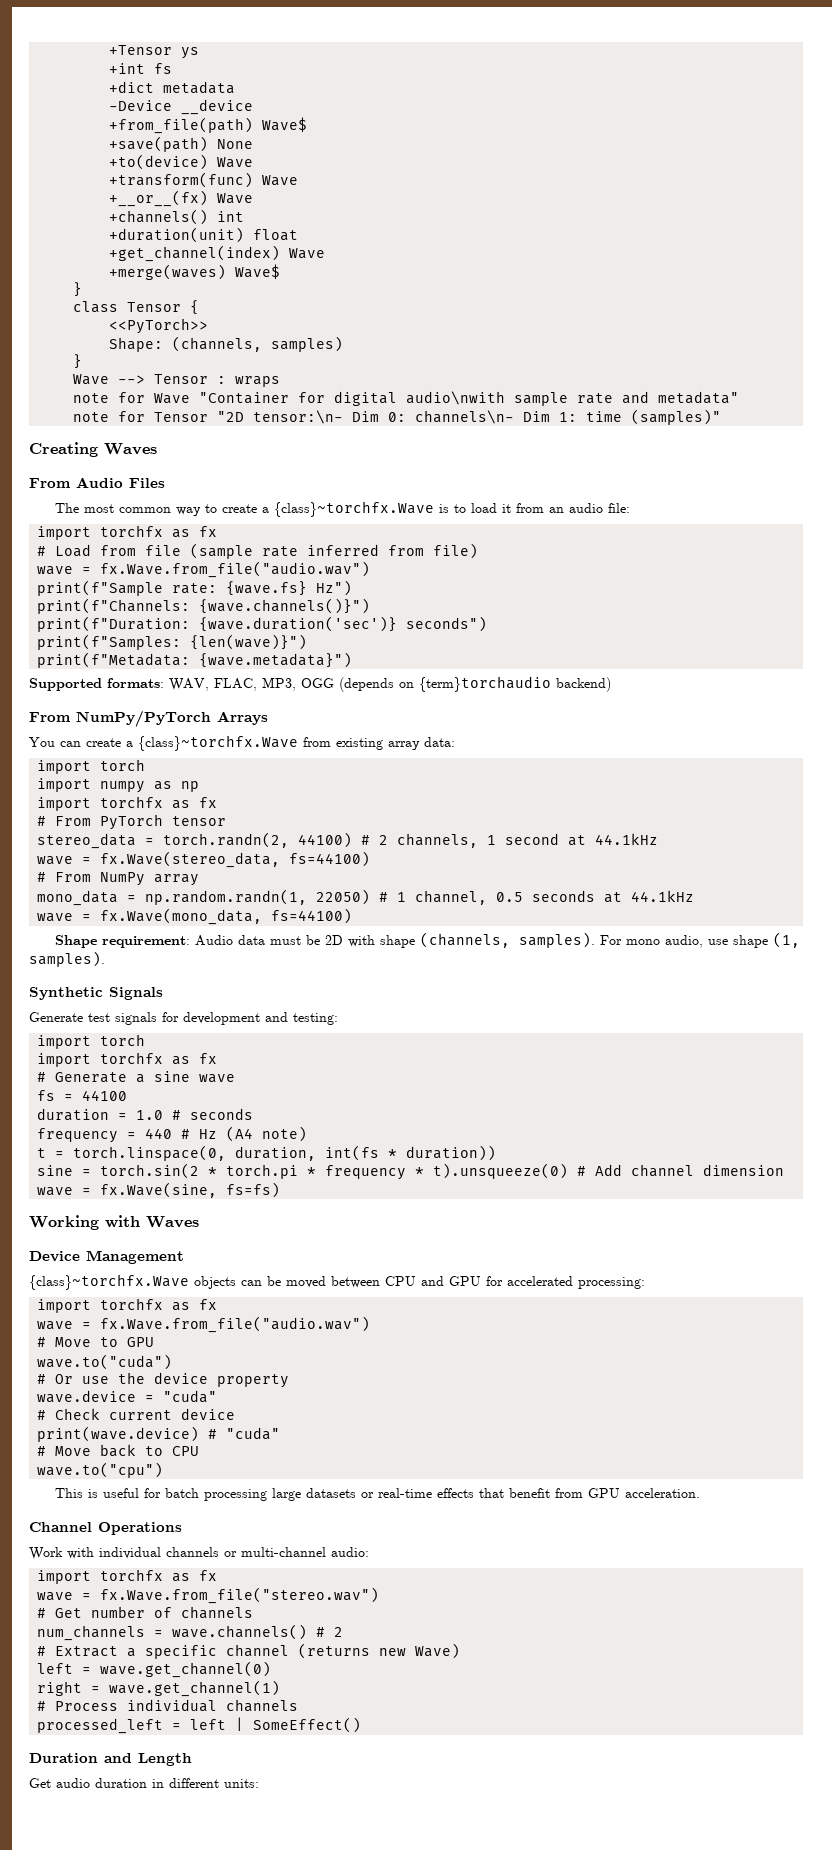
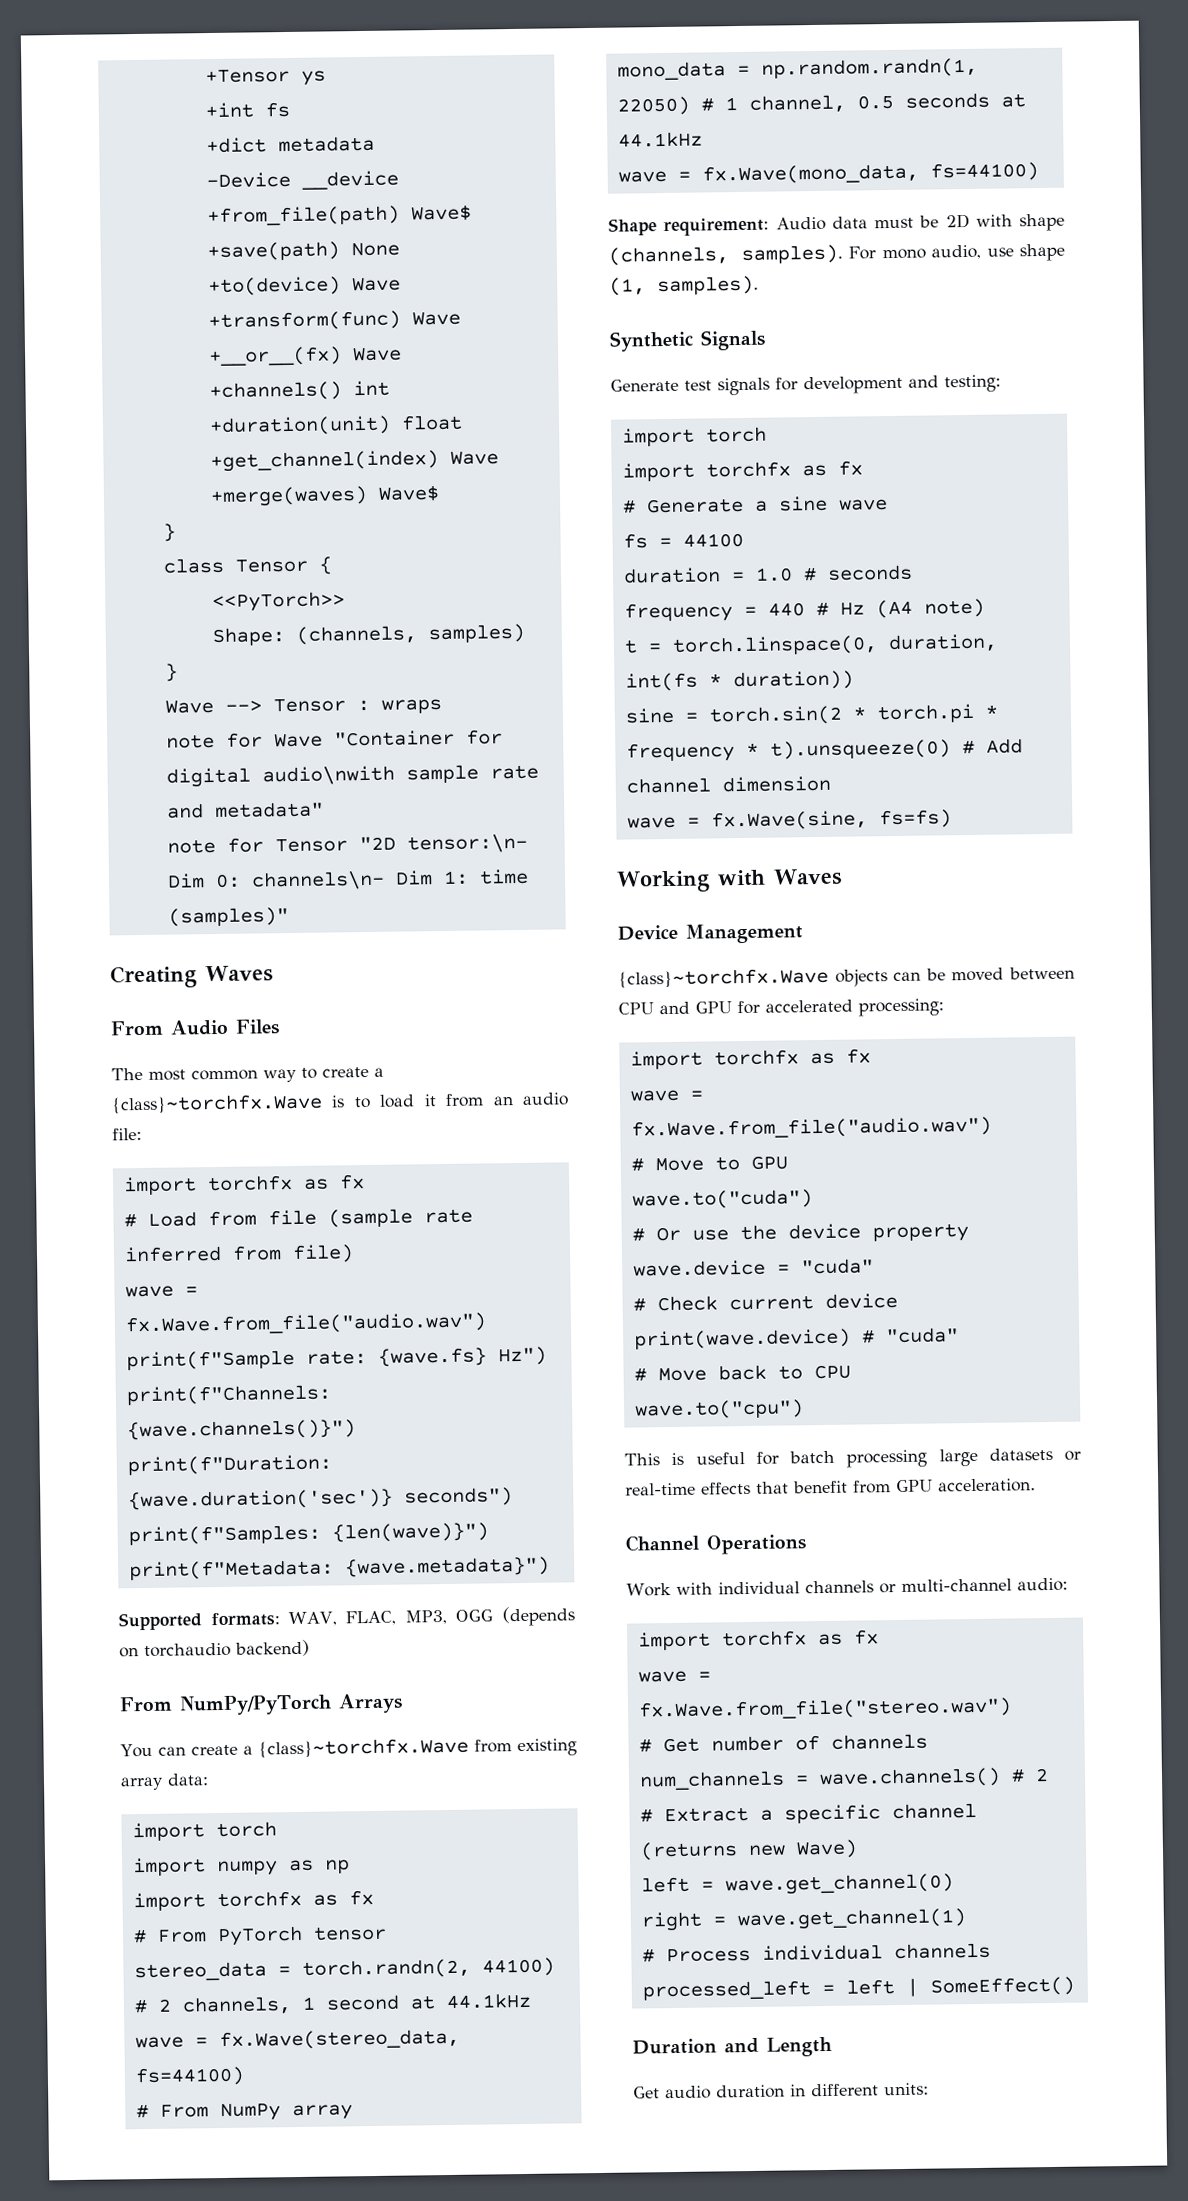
- Supported formats: WAV, FLAC, MP3, OGG (depends on {term}torchaudio backend)
+ Supported formats: WAV, FLAC, MP3, OGG (depends on torchaudio backend)

